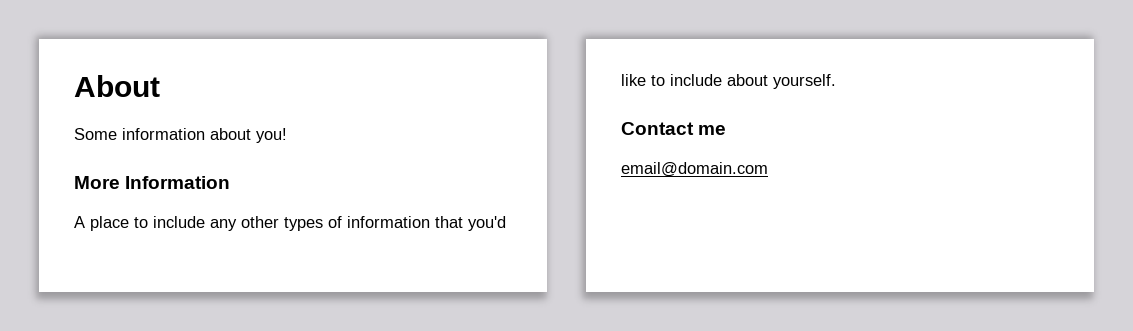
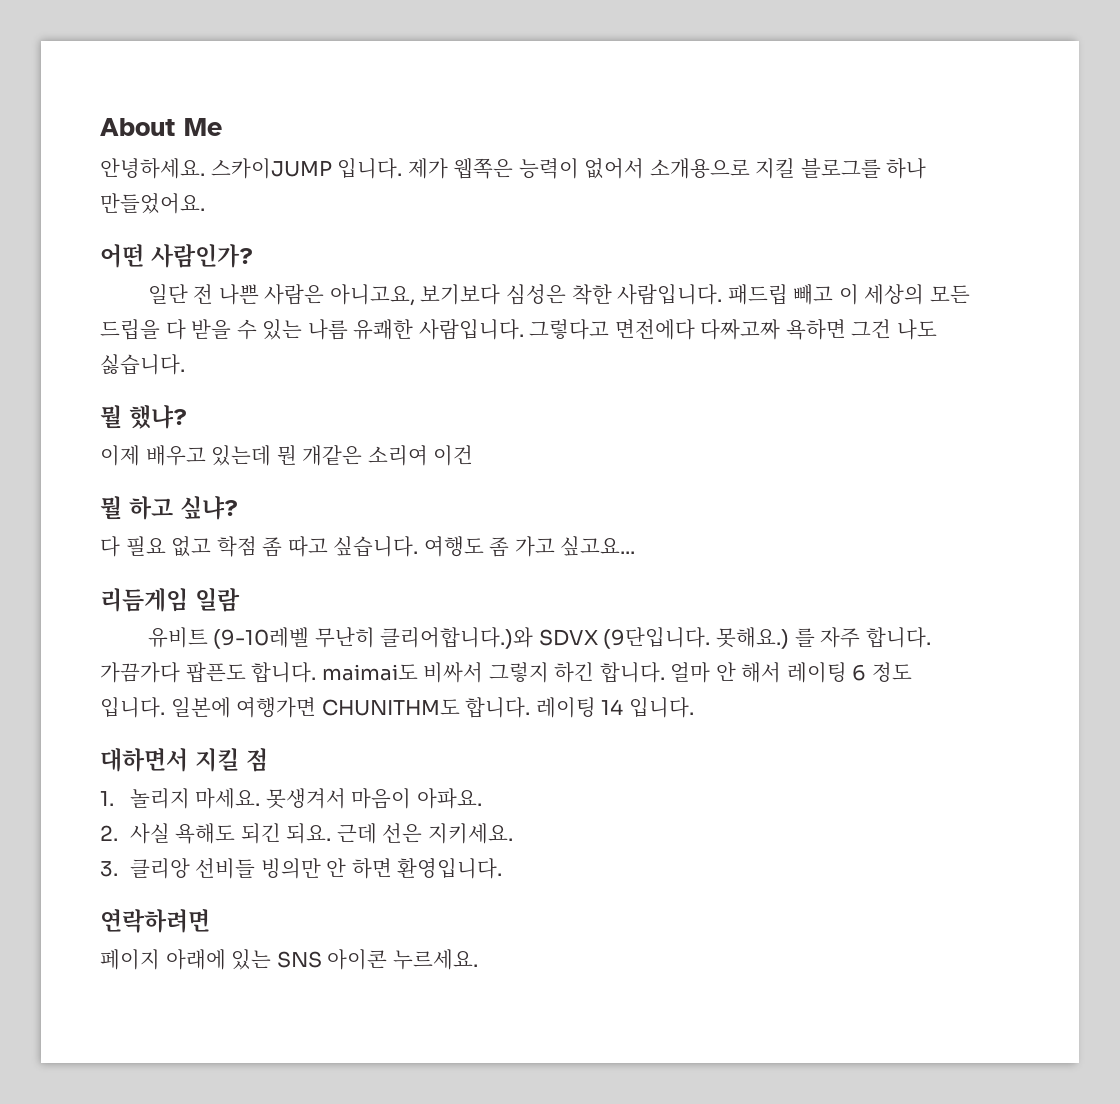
- About
- Some information about you!
- More Information
- A place to include any other types of information that you'd like to include about yourself.
- Contact me
- email@domain.com
+ About Me
+ 안녕하세요. 스카이JUMP 입니다. 제가 웹쪽은 능력이 없어서 소개용으로 지킬 블로그를 하나 만들었어요.
+ 어떤 사람인가?
+ 일단 전 나쁜 사람은 아니고요, 보기보다 심성은 착한 사람입니다. 패드립 빼고 이 세상의 모든 드립을 다 받을 수 있는 나름 유쾌한 사람입니다. 그렇다고 면전에다 다짜고짜 욕하면 그건 나도 싫습니다.
+ 뭘 했냐?
+ 이제 배우고 있는데 뭔 개같은 소리여 이건
+ 뭘 하고 싶냐?
+ 다 필요 없고 학점 좀 따고 싶습니다. 여행도 좀 가고 싶고요...
+ 리듬게임 일람
+ 유비트 (9-10레벨 무난히 클리어합니다.)와 SDVX (9단입니다. 못해요.) 를 자주 합니다. 가끔가다 팝픈도 합니다. maimai도 비싸서 그렇지 하긴 합니다. 얼마 안 해서 레이팅 6 정도 입니다. 일본에 여행가면 CHUNITHM도 합니다. 레이팅 14 입니다.
+ 대하면서 지킬 점
+ 1. 놀리지 마세요. 못생겨서 마음이 아파요.
+ 2. 사실 욕해도 되긴 되요. 근데 선은 지키세요.
+ 3. 클리앙 선비들 빙의만 안 하면 환영입니다.
+ 연락하려면
+ 페이지 아래에 있는 SNS 아이콘 누르세요.

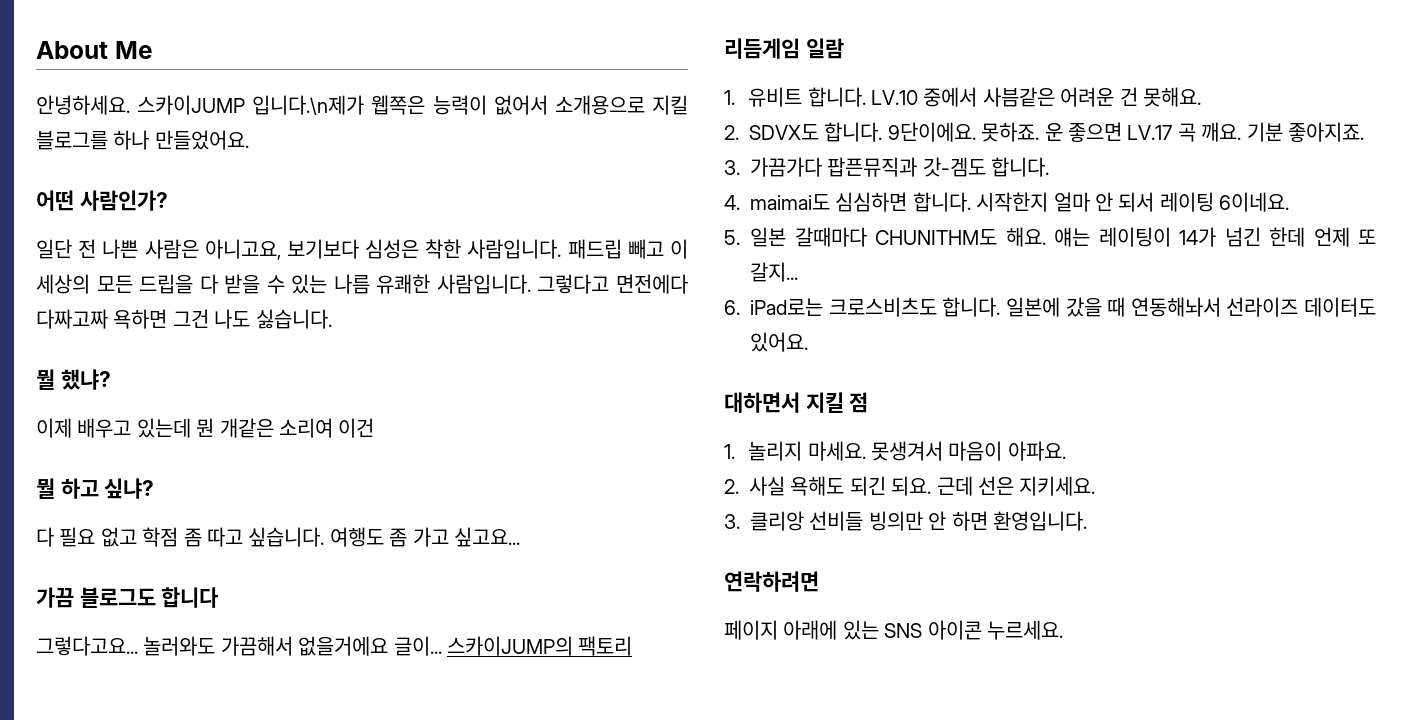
- 스카이JUMP 입니다. 제가 웹쪽은 능력이 없어서 소개용으로 지킬 블로그를 하나 만들었어요.
+ 스카이JUMP 입니다.\n제가 웹쪽은 능력이 없어서 소개용으로 지킬 블로그를 하나 만들었어요.
+ 가끔 블로그도 합니다
+ 그렇다고요... 놀러와도 가끔해서 없을거에요 글이... 스카이JUMP의 팩토리
  리듬게임 일람
- 유비트 (9-10레벨 무난히 클리어합니다.)와 SDVX (9단입니다. 못해요.) 를 자주 합니다. 가끔가다 팝픈도 합니다. maimai도 비싸서 그렇지 하긴 합니다. 얼마 안 해서 레이팅 6 정도 입니다. 일본에 여행가면 CHUNITHM도 합니다. 레이팅 14 입니다.
+ 1. 유비트 합니다. LV.10 중에서 사븜같은 어려운 건 못해요.
+ 2. SDVX도 합니다. 9단이에요. 못하죠. 운 좋으면 LV.17 곡 깨요. 기분 좋아지죠.
+ 3. 가끔가다 팝픈뮤직과 갓-겜도 합니다.
+ 4. maimai도 심심하면 합니다. 시작한지 얼마 안 되서 레이팅 6이네요.
+ 5. 일본 갈때마다 CHUNITHM도 해요. 얘는 레이팅이 14가 넘긴 한데 언제 또 갈지...
+ 6. iPad로는 크로스비츠도 합니다. 일본에 갔을 때 연동해놔서 선라이즈 데이터도 있어요.

